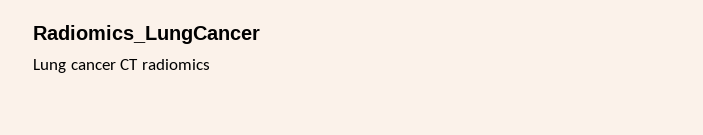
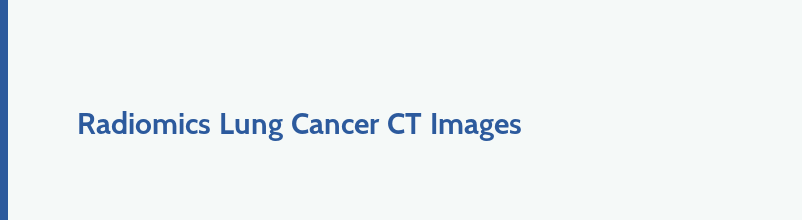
- Radiomics_LungCancer
- Lung cancer CT radiomics
+ Radiomics Lung Cancer CT Images

